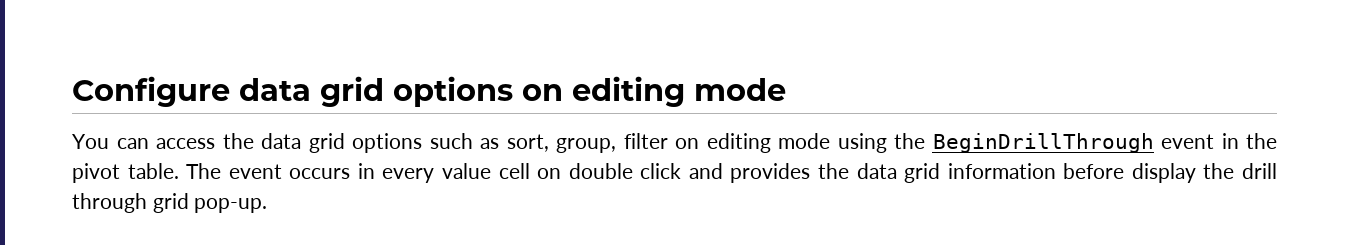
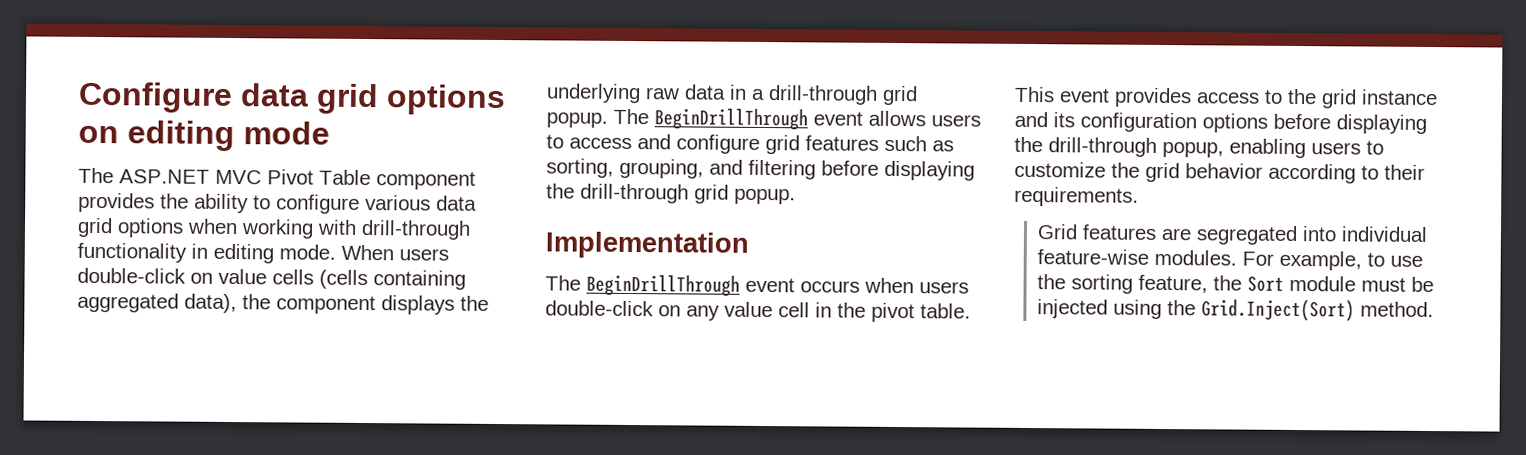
- You can access the data grid options such as sort, group, filter on editing mode using the BeginDrillThrough event in the pivot table. The event occurs in every value cell on double click and provides the data grid information before display the drill through grid pop-up.
+ The ASP.NET MVC Pivot Table component provides the ability to configure various data grid options when working with drill-through functionality in editing mode. When users double-click on value cells (cells containing aggregated data), the component displays the underlying raw data in a drill-through grid popup. The BeginDrillThrough event allows users to access and configure grid features such as sorting, grouping, and filtering before displaying the drill-through grid popup.
+ Implementation
+ The BeginDrillThrough event occurs when users double-click on any value cell in the pivot table. This event provides access to the grid instance and its configuration options before displaying the drill-through popup, enabling users to customize the grid behavior according to their requirements.
+ Grid features are segregated into individual feature-wise modules. For example, to use the sorting feature, the Sort module must be injected using the Grid.Inject(Sort) method.

